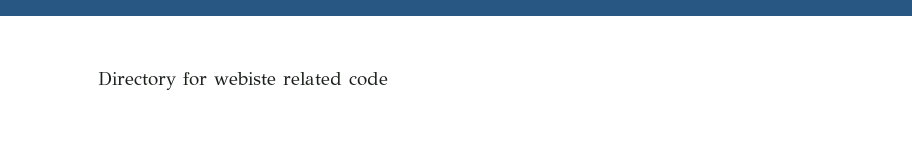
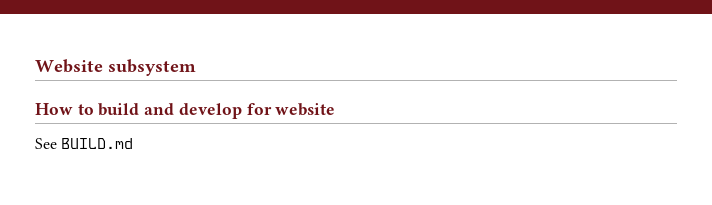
- Directory for webiste related code
+ Website subsystem
+ How to build and develop for website
+ See BUILD.md

